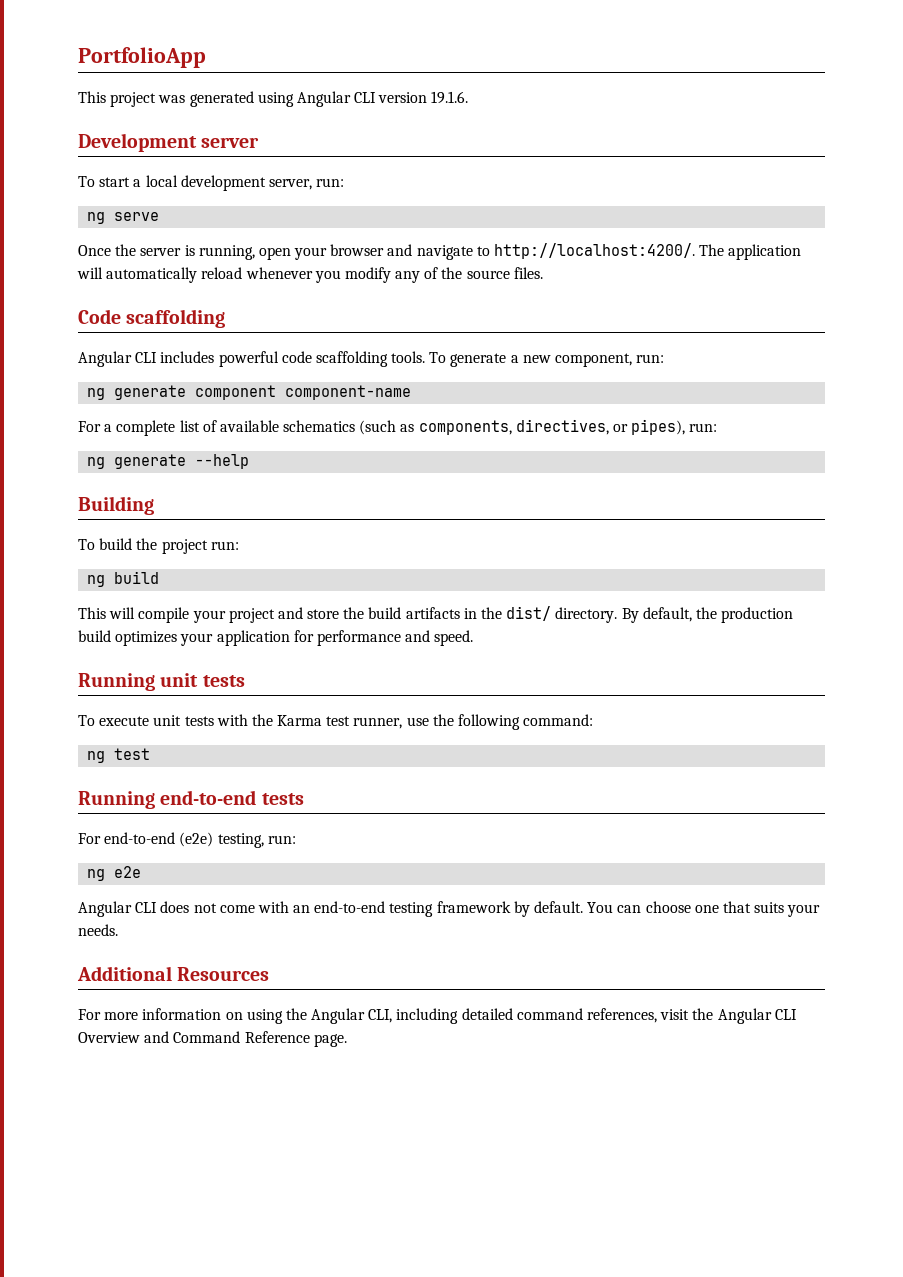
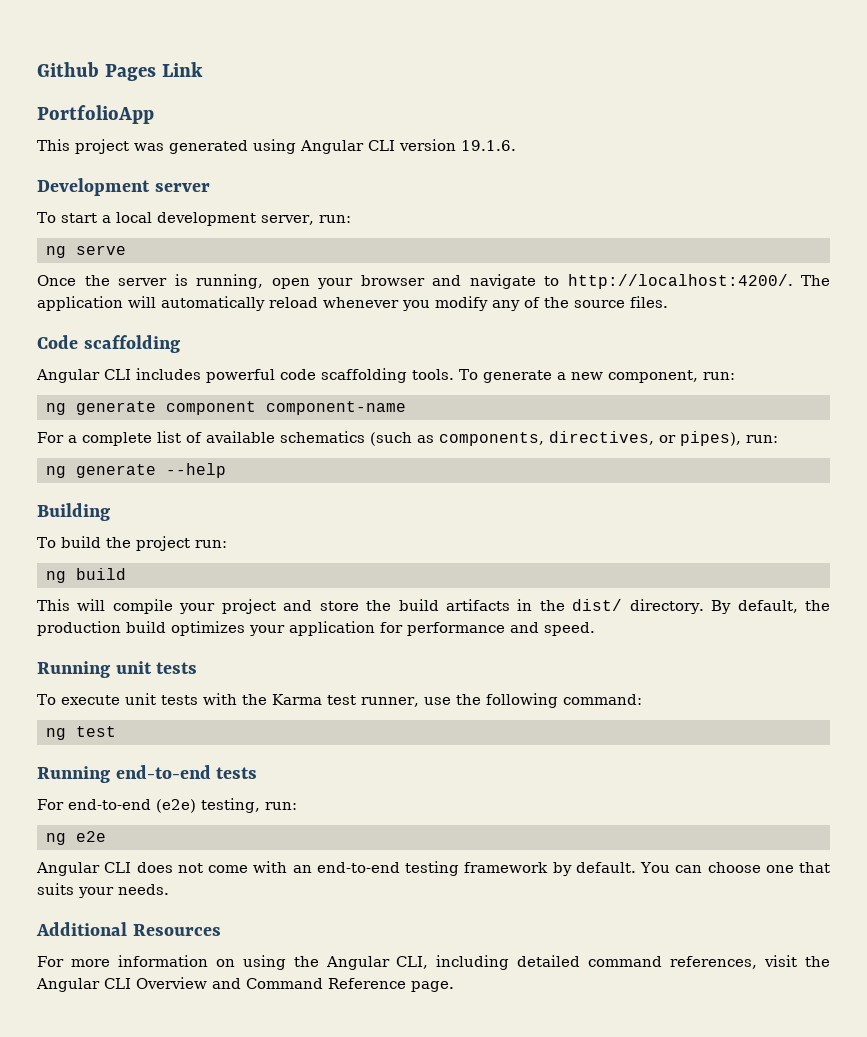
+ Github Pages Link

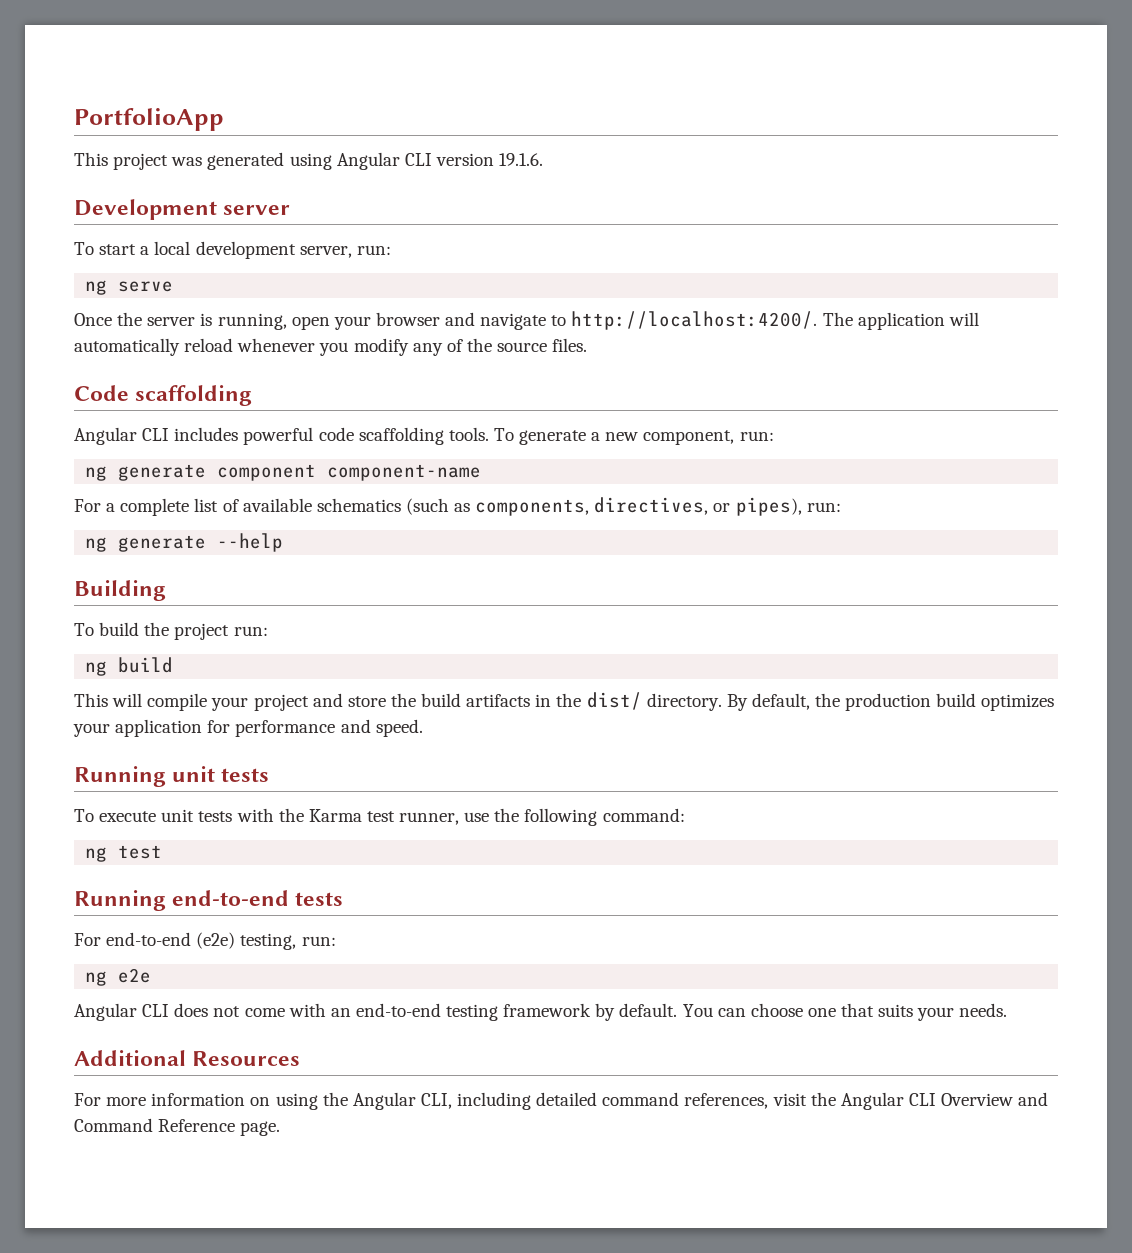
- Github Pages Link

